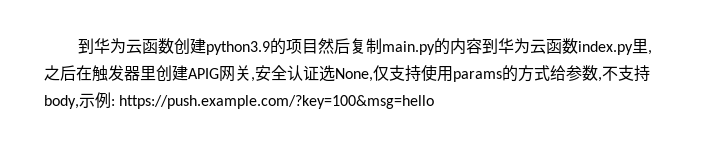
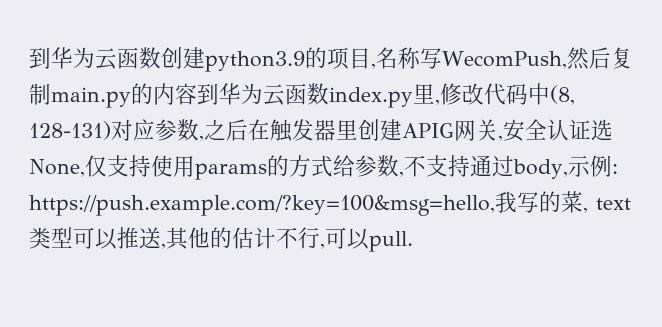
- 到华为云函数创建python3.9的项目然后复制main.py的内容到华为云函数index.py里,之后在触发器里创建APIG网关,安全认证选None,仅支持使用params的方式给参数,不支持body,示例: https://push.example.com/?key=100&msg=hello
+ 到华为云函数创建python3.9的项目,名称写WecomPush,然后复制main.py的内容到华为云函数index.py里,修改代码中(8, 128-131)对应参数,之后在触发器里创建APIG网关,安全认证选None,仅支持使用params的方式给参数,不支持通过body,示例: https://push.example.com/?key=100&msg=hello,我写的菜, text类型可以推送,其他的估计不行,可以pull.

